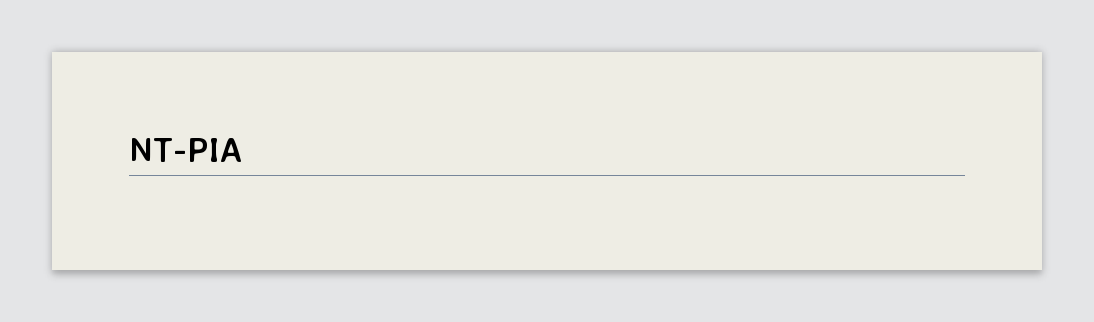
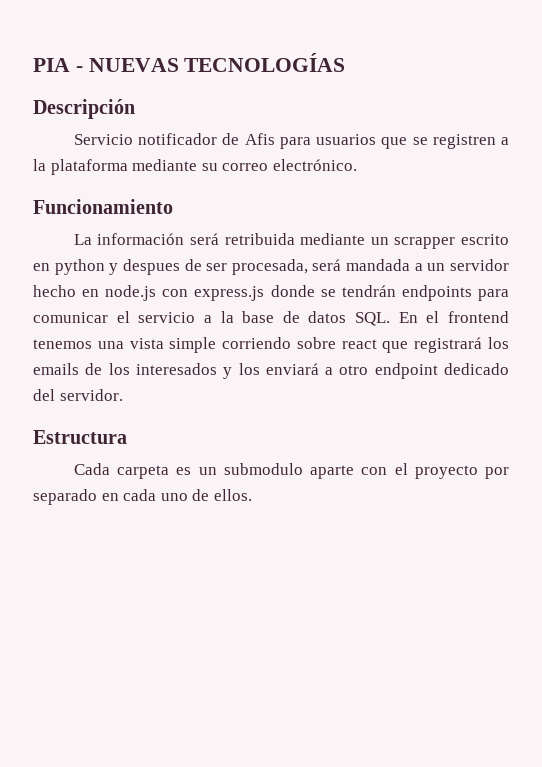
- NT-PIA
+ PIA - NUEVAS TECNOLOGÍAS
+ Descripción
+ Servicio notificador de Afis para usuarios que se registren a la plataforma mediante su correo electrónico.
+ Funcionamiento
+ La información será retribuida mediante un scrapper escrito en python y despues de ser procesada, será mandada a un servidor hecho en node.js con express.js donde se tendrán endpoints para comunicar el servicio a la base de datos SQL. En el frontend tenemos una vista simple corriendo sobre react que registrará los emails de los interesados y los enviará a otro endpoint dedicado del servidor.
+ Estructura
+ Cada carpeta es un submodulo aparte con el proyecto por separado en cada uno de ellos.

